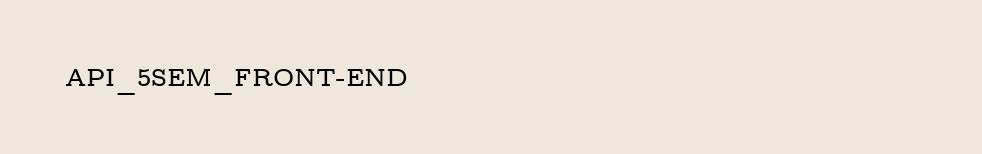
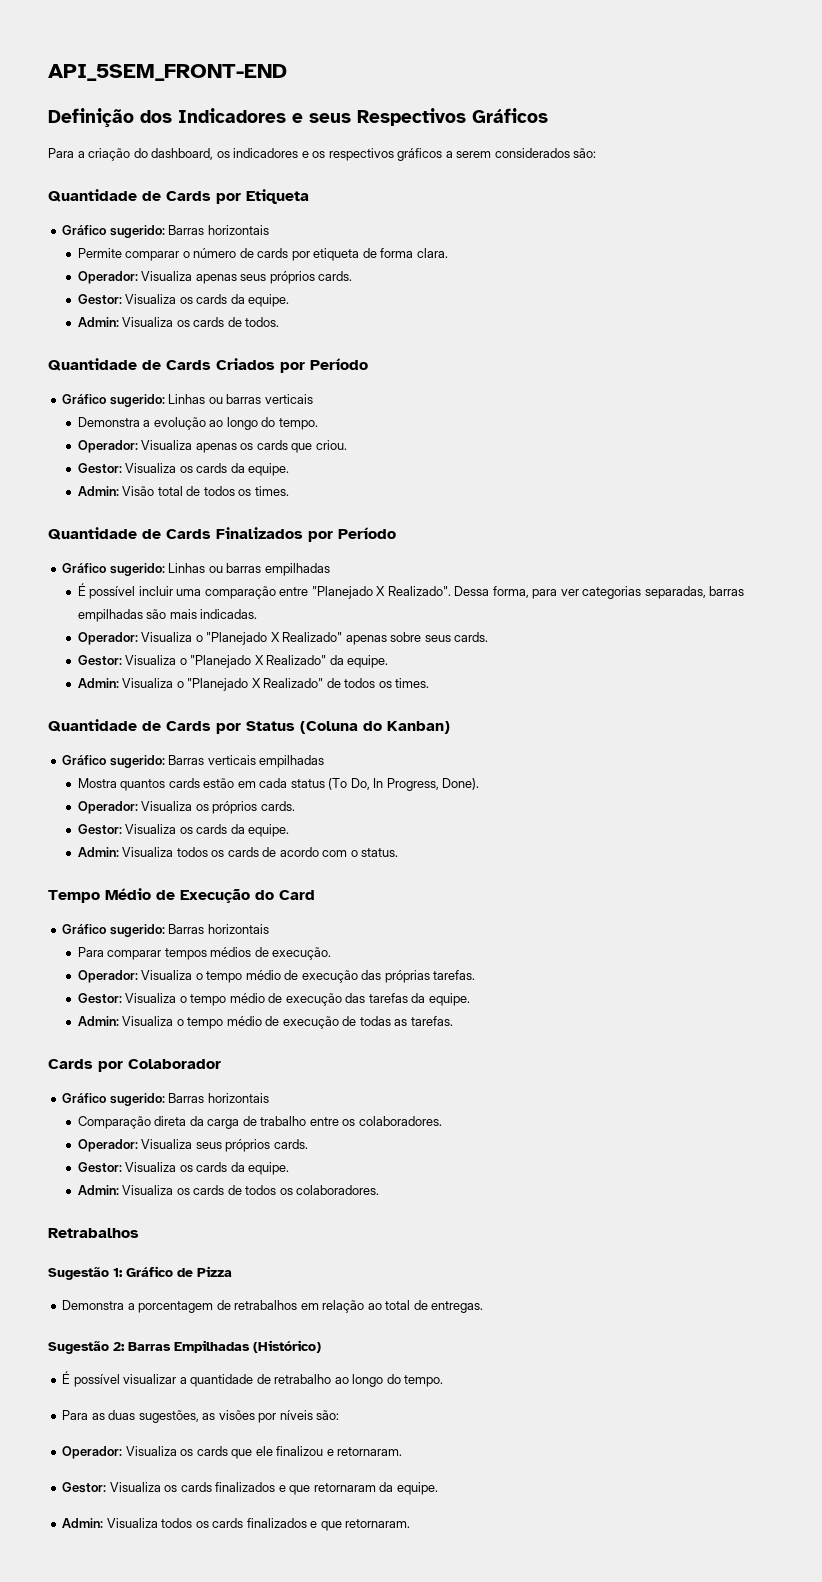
+ Definição dos Indicadores e seus Respectivos Gráficos
+ Para a criação do dashboard, os indicadores e os respectivos gráficos a serem considerados são:
+ Quantidade de Cards por Etiqueta
+ Gráfico sugerido: Barras horizontais
+ Permite comparar o número de cards por etiqueta de forma clara.
+ Operador: Visualiza apenas seus próprios cards.
+ Gestor: Visualiza os cards da equipe.
+ Admin: Visualiza os cards de todos.
+ Quantidade de Cards Criados por Período
+ Gráfico sugerido: Linhas ou barras verticais
+ Demonstra a evolução ao longo do tempo.
+ Operador: Visualiza apenas os cards que criou.
+ Gestor: Visualiza os cards da equipe.
+ Admin: Visão total de todos os times.
+ Quantidade de Cards Finalizados por Período
+ Gráfico sugerido: Linhas ou barras empilhadas
+ É possível incluir uma comparação entre "Planejado X Realizado". Dessa forma, para ver categorias separadas, barras empilhadas são mais indicadas.
+ Operador: Visualiza o "Planejado X Realizado" apenas sobre seus cards.
+ Gestor: Visualiza o "Planejado X Realizado" da equipe.
+ Admin: Visualiza o "Planejado X Realizado" de todos os times.
+ Quantidade de Cards por Status (Coluna do Kanban)
+ Gráfico sugerido: Barras verticais empilhadas
+ Mostra quantos cards estão em cada status (To Do, In Progress, Done).
+ Operador: Visualiza os próprios cards.
+ Gestor: Visualiza os cards da equipe.
+ Admin: Visualiza todos os cards de acordo com o status.
+ Tempo Médio de Execução do Card
+ Gráfico sugerido: Barras horizontais
+ Para comparar tempos médios de execução.
+ Operador: Visualiza o tempo médio de execução das próprias tarefas.
+ Gestor: Visualiza o tempo médio de execução das tarefas da equipe.
+ Admin: Visualiza o tempo médio de execução de todas as tarefas.
+ Cards por Colaborador
+ Gráfico sugerido: Barras horizontais
+ Comparação direta da carga de trabalho entre os colaboradores.
+ Operador: Visualiza seus próprios cards.
+ Gestor: Visualiza os cards da equipe.
+ Admin: Visualiza os cards de todos os colaboradores.
+ Retrabalhos
+ Sugestão 1: Gráfico de Pizza
+ Demonstra a porcentagem de retrabalhos em relação ao total de entregas.
+ Sugestão 2: Barras Empilhadas (Histórico)
+ É possível visualizar a quantidade de retrabalho ao longo do tempo.
+ Para as duas sugestões, as visões por níveis são:
+ Operador: Visualiza os cards que ele finalizou e retornaram.
+ Gestor: Visualiza os cards finalizados e que retornaram da equipe.
+ Admin: Visualiza todos os cards finalizados e que retornaram.

